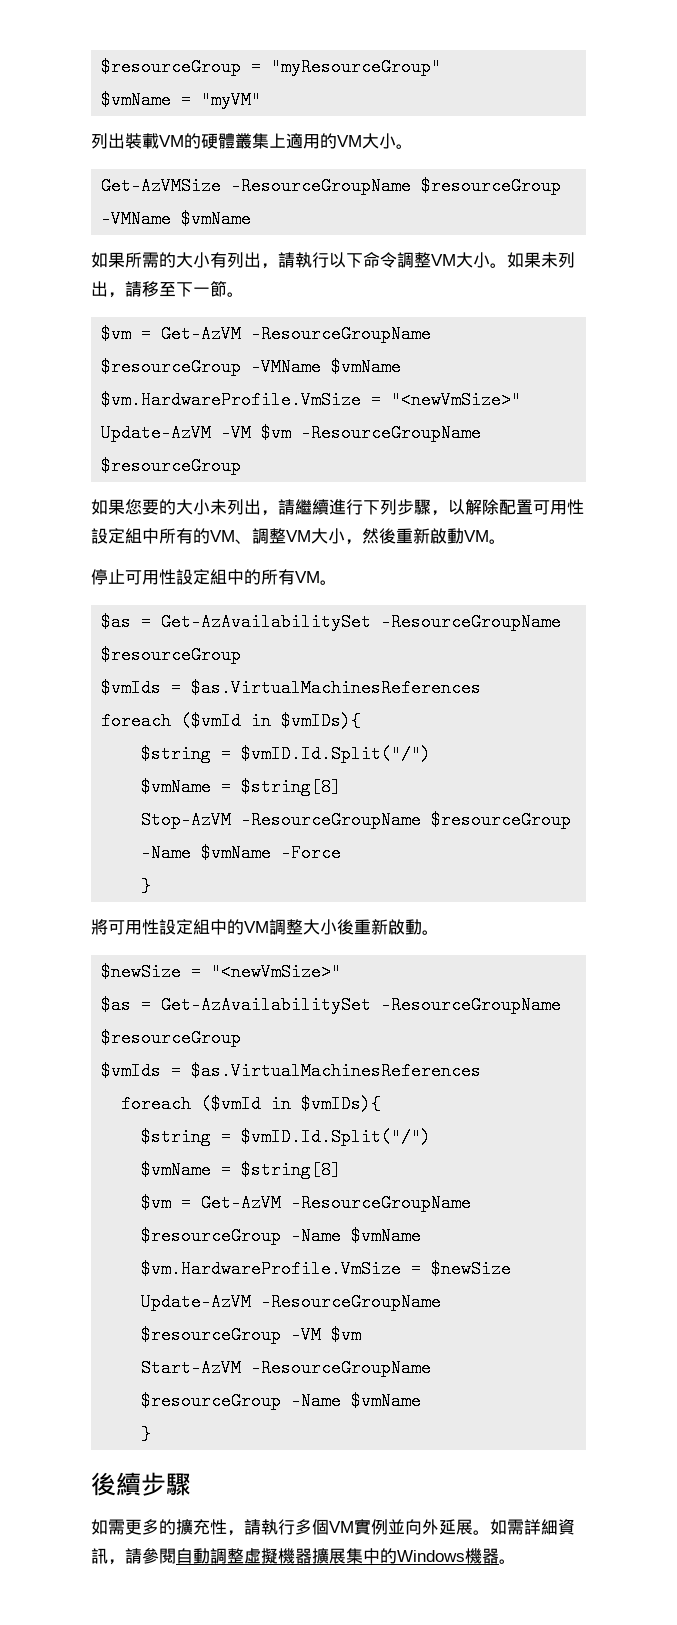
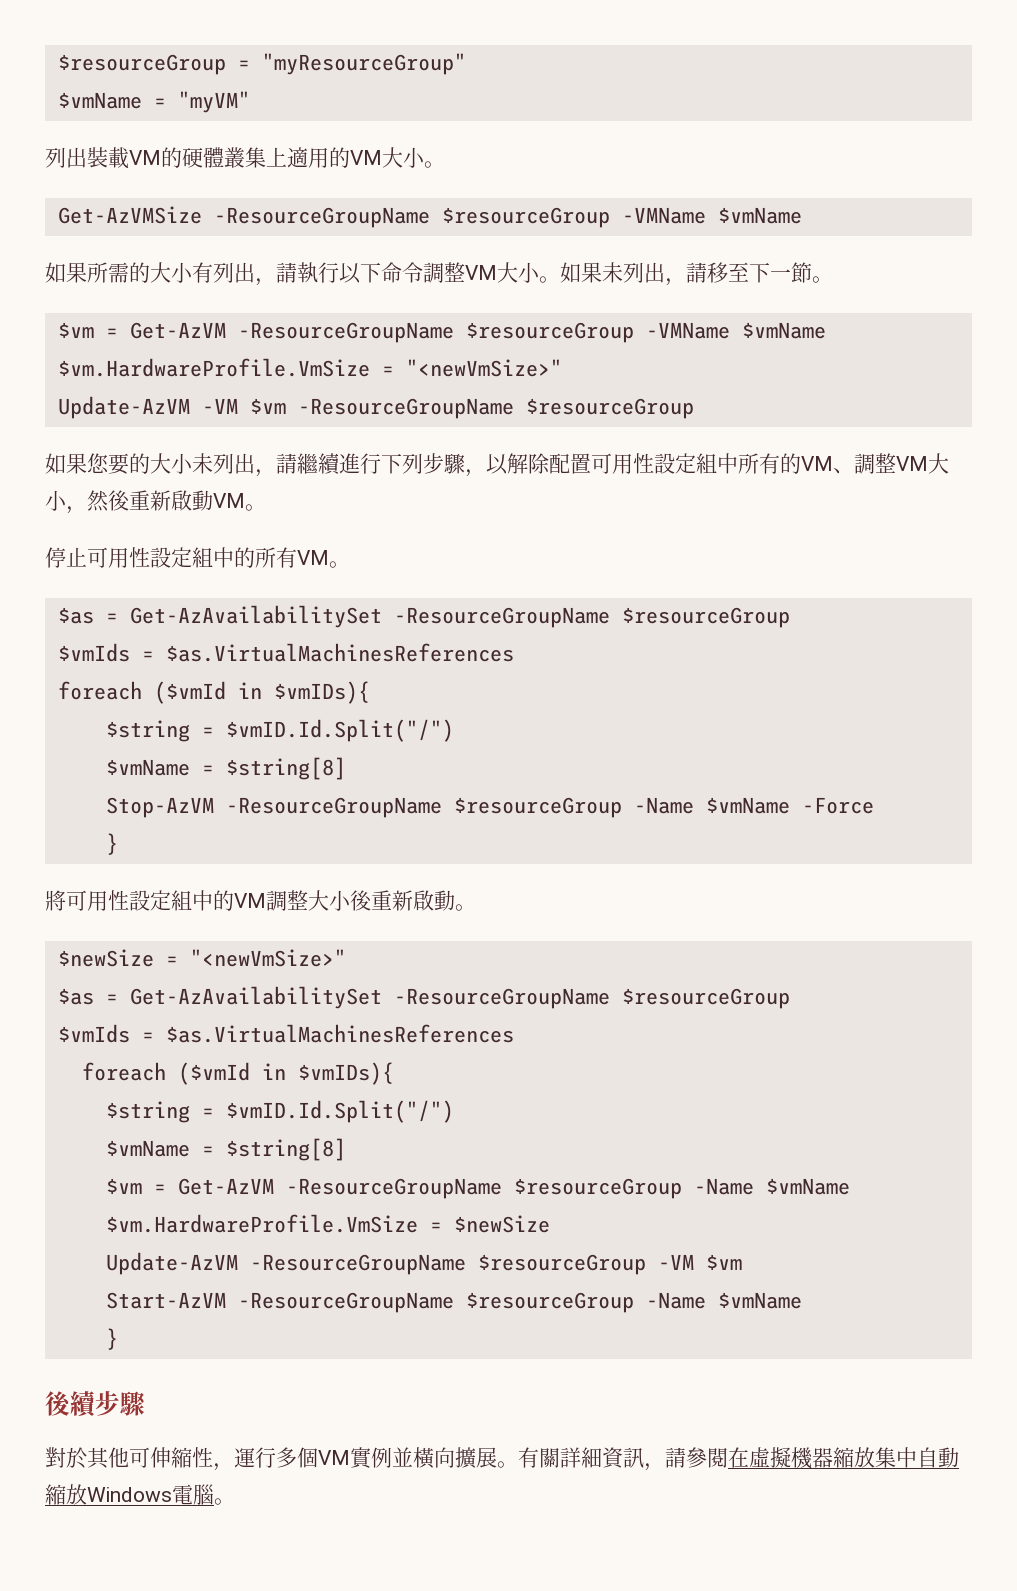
- 如需更多的擴充性，請執行多個VM實例並向外延展。如需詳細資訊，請參閱自動調整虛擬機器擴展集中的Windows機器。
+ 對於其他可伸縮性，運行多個VM實例並橫向擴展。有關詳細資訊，請參閱在虛擬機器縮放集中自動縮放Windows電腦。

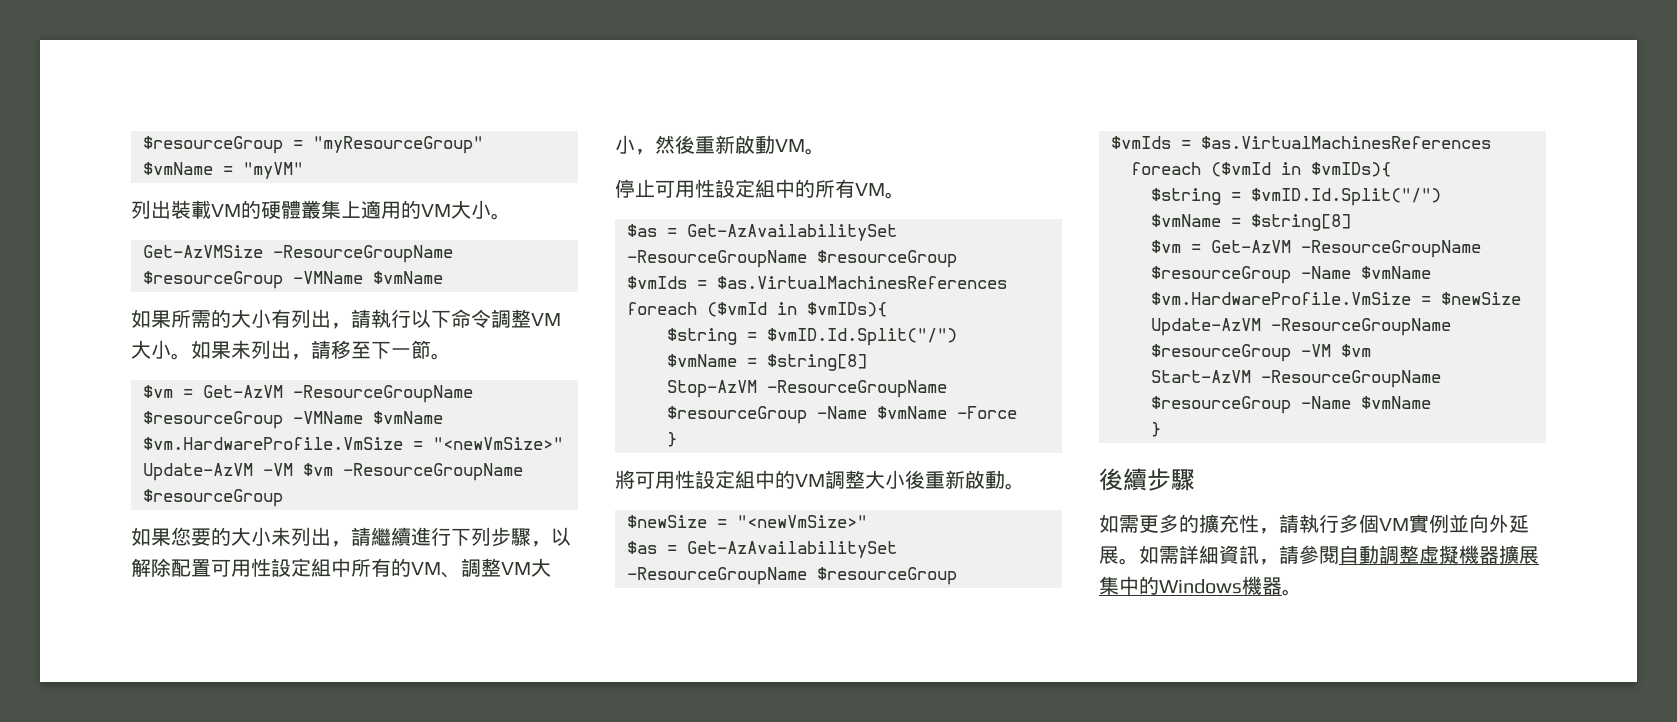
- 對於其他可伸縮性，運行多個VM實例並橫向擴展。有關詳細資訊，請參閱在虛擬機器縮放集中自動縮放Windows電腦。
+ 如需更多的擴充性，請執行多個VM實例並向外延展。如需詳細資訊，請參閱自動調整虛擬機器擴展集中的Windows機器。

